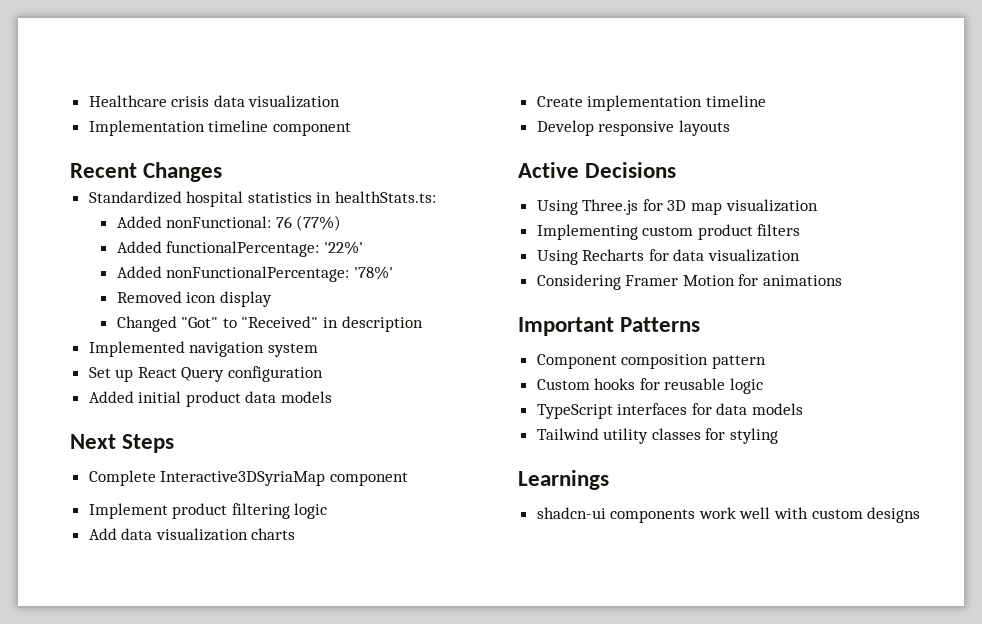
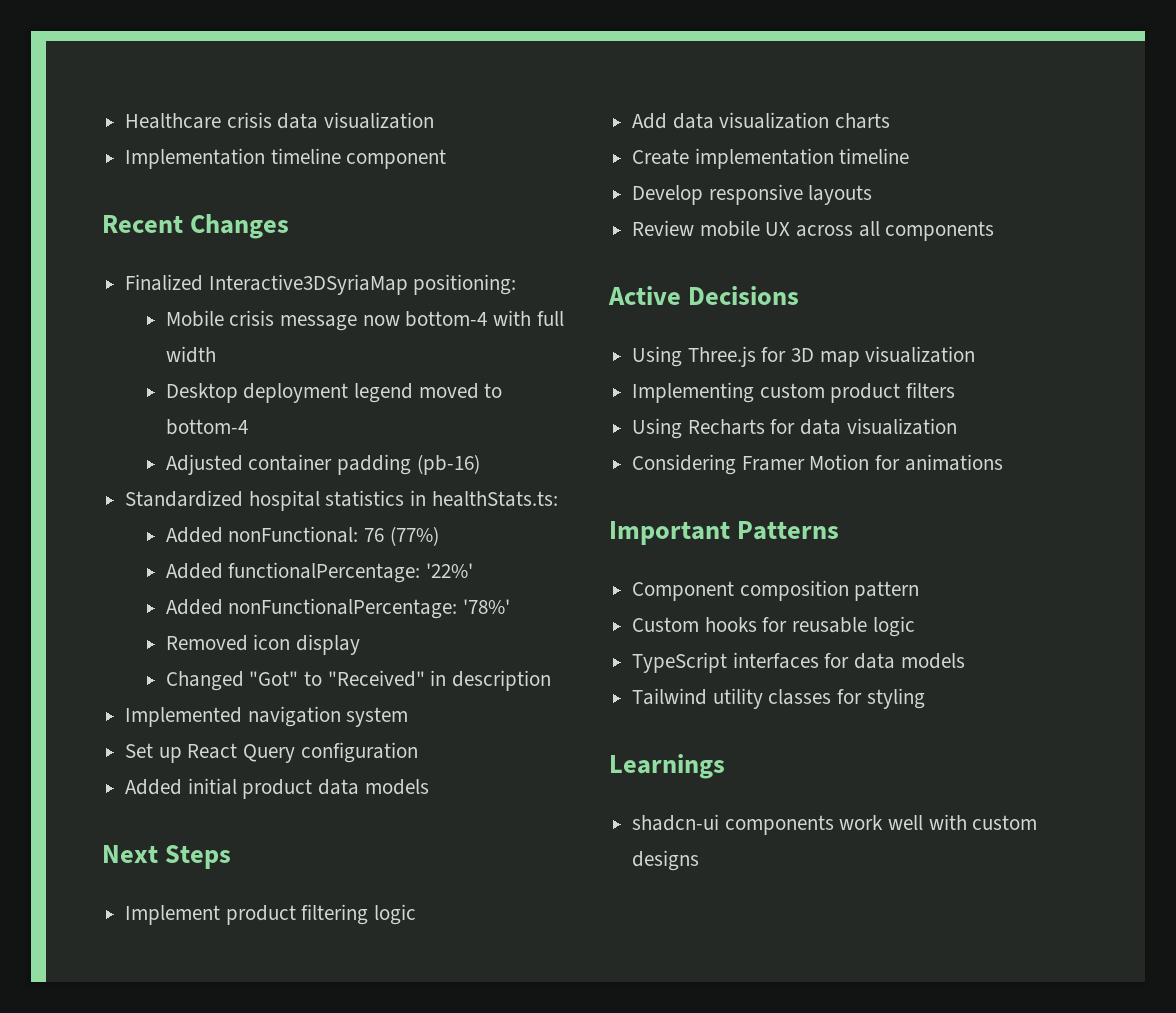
+ Finalized Interactive3DSyriaMap positioning:
+ Mobile crisis message now bottom-4 with full width
+ Desktop deployment legend moved to bottom-4
+ Adjusted container padding (pb-16)
- Complete Interactive3DSyriaMap component
+ Review mobile UX across all components

